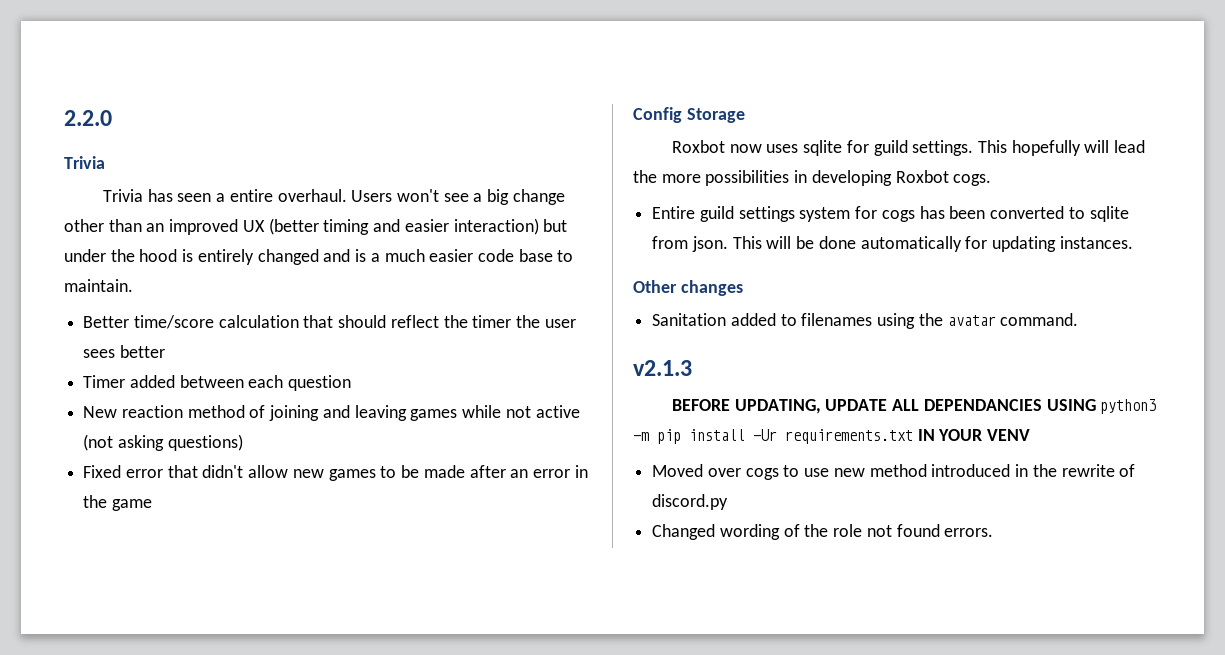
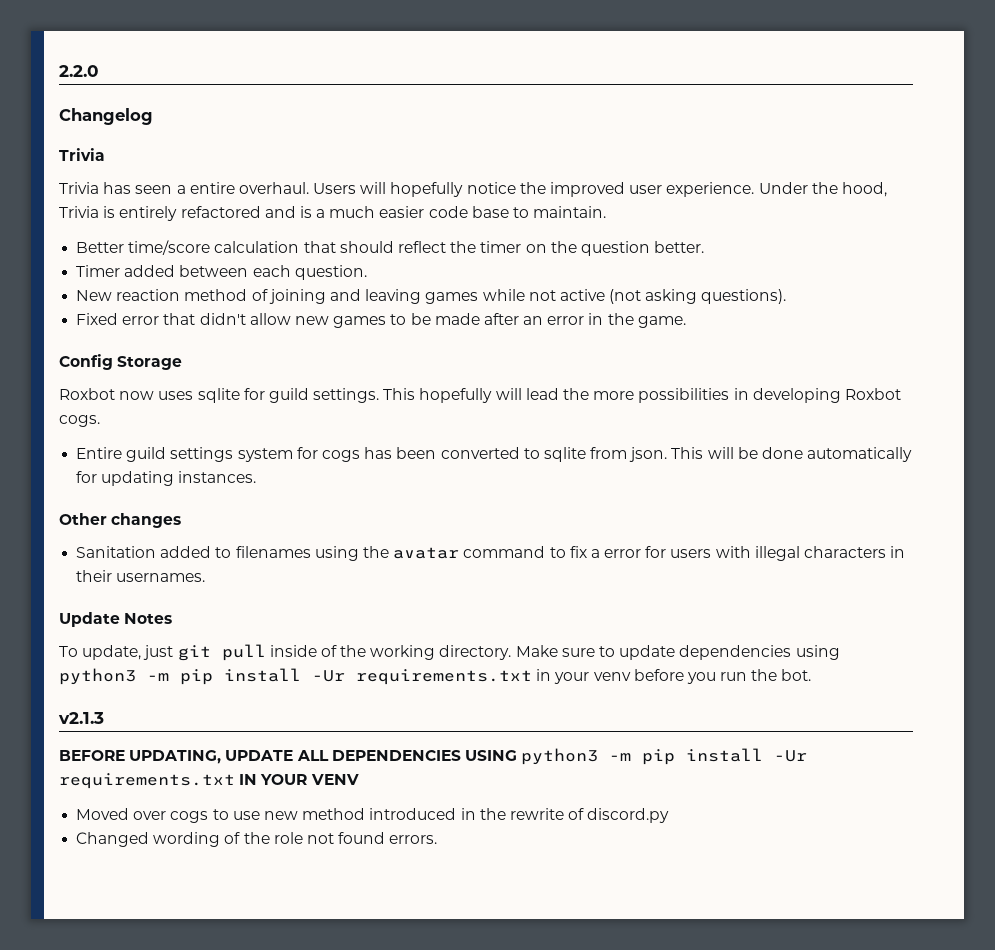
+ Changelog
- Users won't see a big change other than an improved UX (better timing and easier interaction) but under the hood is entirely changed and is a much easier code base to maintain.
+ Users will hopefully notice the improved user experience. Under the hood, Trivia is entirely refactored and is a much easier code base to maintain.
- Better time/score calculation that should reflect the timer the user sees better
+ Better time/score calculation that should reflect the timer on the question better.
- Timer added between each question
+ Timer added between each question.
- New reaction method of joining and leaving games while not active (not asking questions)
+ New reaction method of joining and leaving games while not active (not asking questions).
- Fixed error that didn't allow new games to be made after an error in the game
+ Fixed error that didn't allow new games to be made after an error in the game.
- Sanitation added to filenames using the avatar command.
+ Sanitation added to filenames using the avatar command to fix a error for users with illegal characters in their usernames.
+ Update Notes
+ To update, just git pull inside of the working directory. Make sure to update dependencies using python3 -m pip install -Ur requirements.txt in your venv before you run the bot.
- BEFORE UPDATING, UPDATE ALL DEPENDANCIES USING python3 -m pip install -Ur requirements.txt IN YOUR VENV
+ BEFORE UPDATING, UPDATE ALL DEPENDENCIES USING python3 -m pip install -Ur requirements.txt IN YOUR VENV

